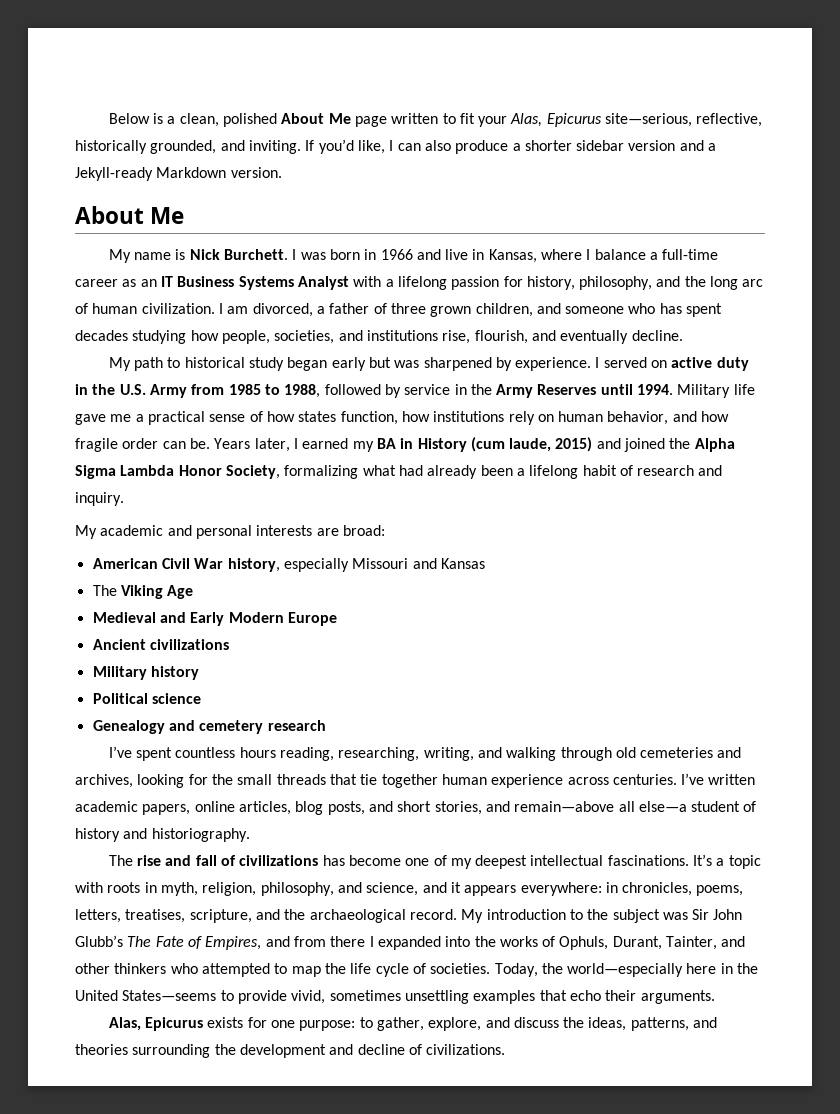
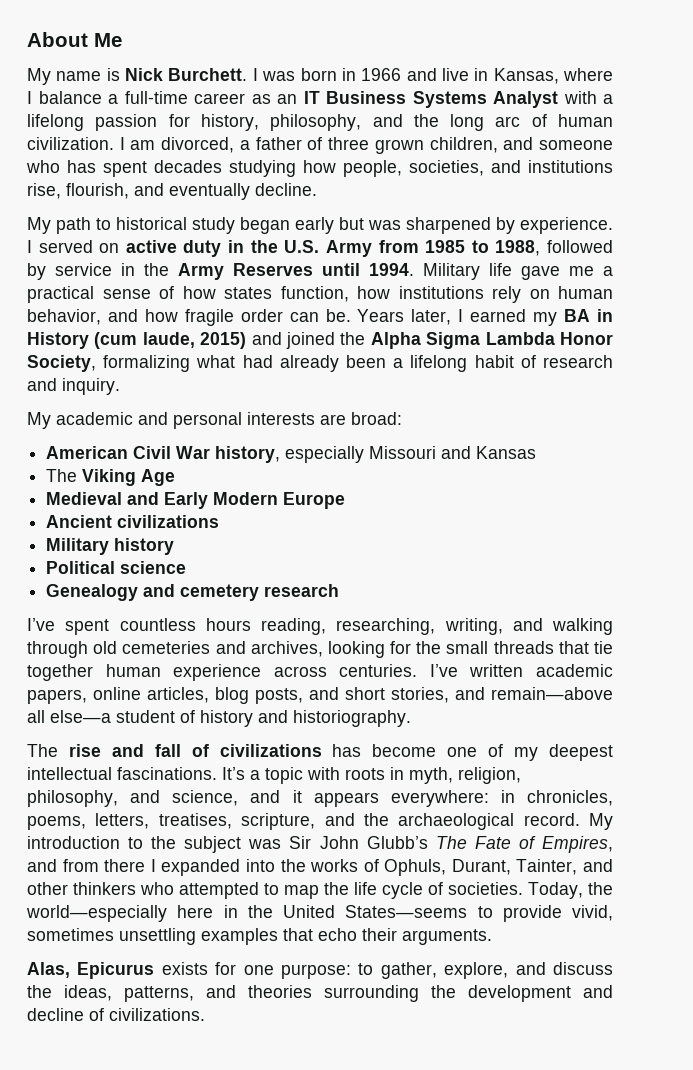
- Below is a clean, polished About Me page written to fit your Alas, Epicurus site—serious, reflective, historically grounded, and inviting. If you’d like, I can also produce a shorter sidebar version and a Jekyll-ready Markdown version.

